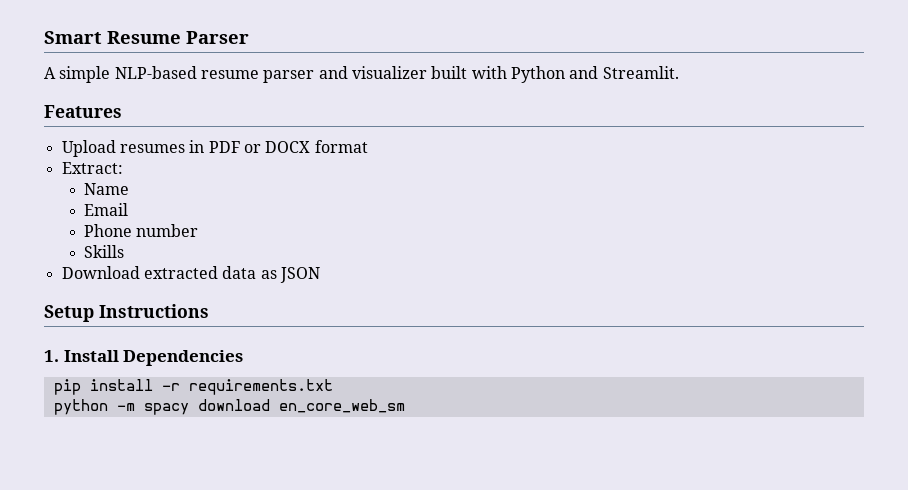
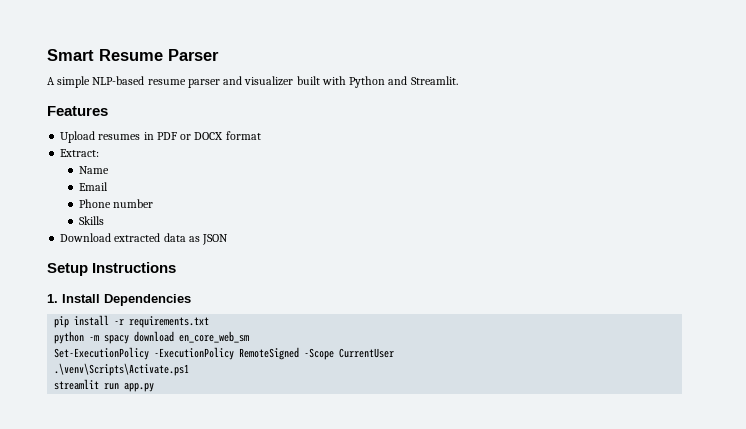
+ Set-ExecutionPolicy -ExecutionPolicy RemoteSigned -Scope CurrentUser
+ .\venv\Scripts\Activate.ps1
+ streamlit run app.py

